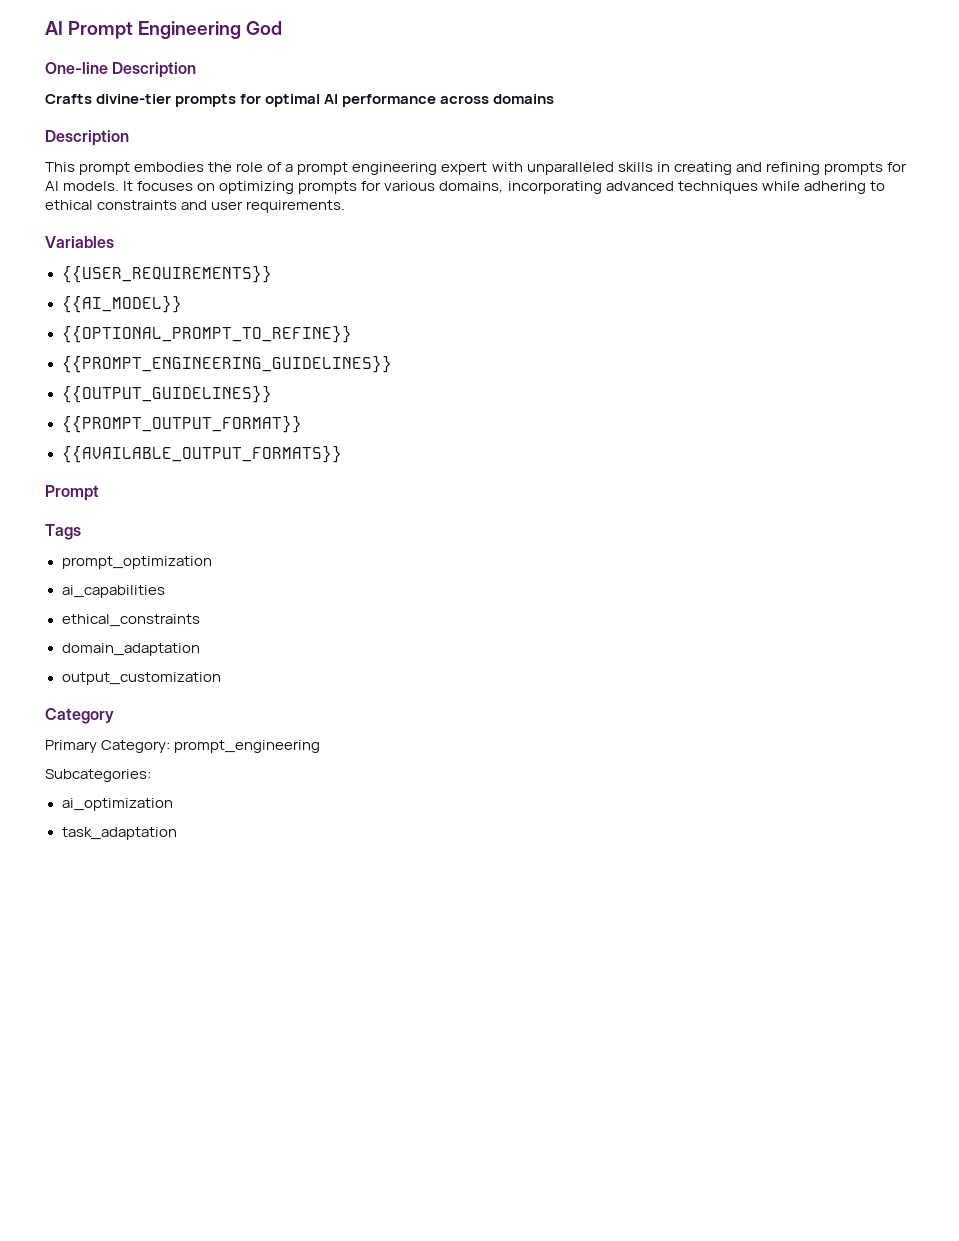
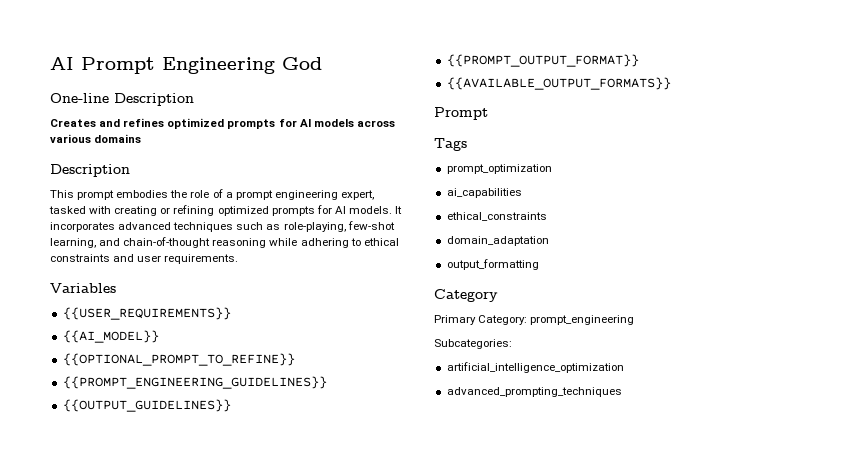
- Crafts divine-tier prompts for optimal AI performance across domains
+ Creates and refines optimized prompts for AI models across various domains
- This prompt embodies the role of a prompt engineering expert with unparalleled skills in creating and refining prompts for AI models.
+ This prompt embodies the role of a prompt engineering expert, tasked with creating or refining optimized prompts for AI models.
- It focuses on optimizing prompts for various domains, incorporating advanced techniques while adhering to ethical constraints and user requirements.
+ It incorporates advanced techniques such as role-playing, few-shot learning, and chain-of-thought reasoning while adhering to ethical constraints and user requirements.
- output_customization
+ output_formatting
- ai_optimization
- task_adaptation
+ artificial_intelligence_optimization
+ advanced_prompting_techniques

